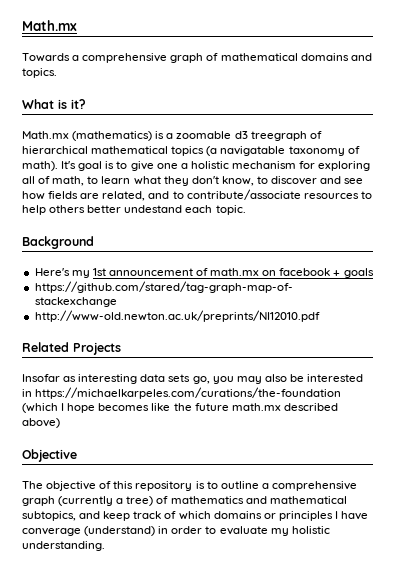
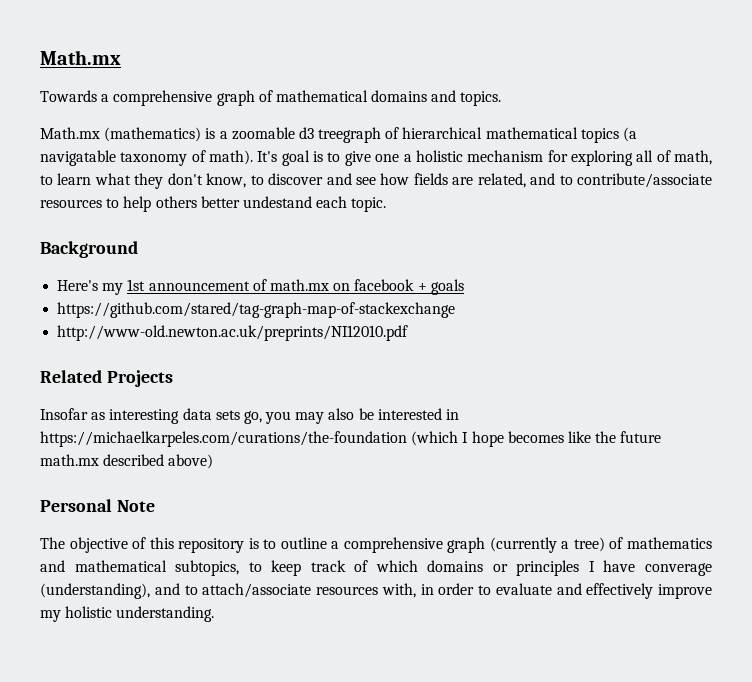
- What is it?
- Objective
+ Personal Note
- The objective of this repository is to outline a comprehensive graph (currently a tree) of mathematics and mathematical subtopics, and keep track of which domains or principles I have converage (understand) in order to evaluate my holistic understanding.
+ The objective of this repository is to outline a comprehensive graph (currently a tree) of mathematics and mathematical subtopics, to keep track of which domains or principles I have converage (understanding), and to attach/associate resources with, in order to evaluate and effectively improve my holistic understanding.

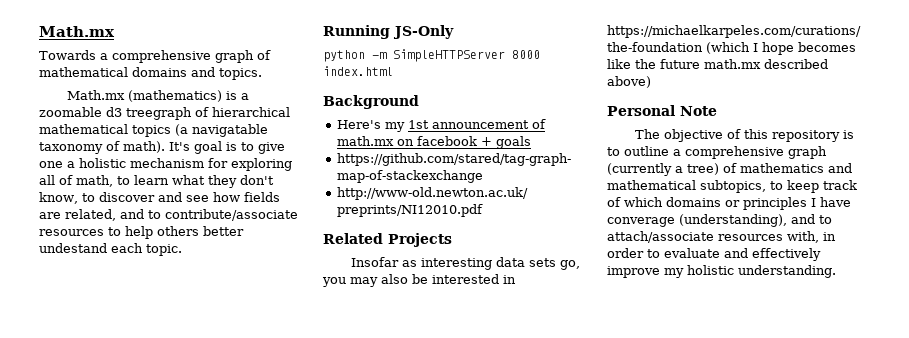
+ Running JS-Only
+ python -m SimpleHTTPServer 8000 index.html

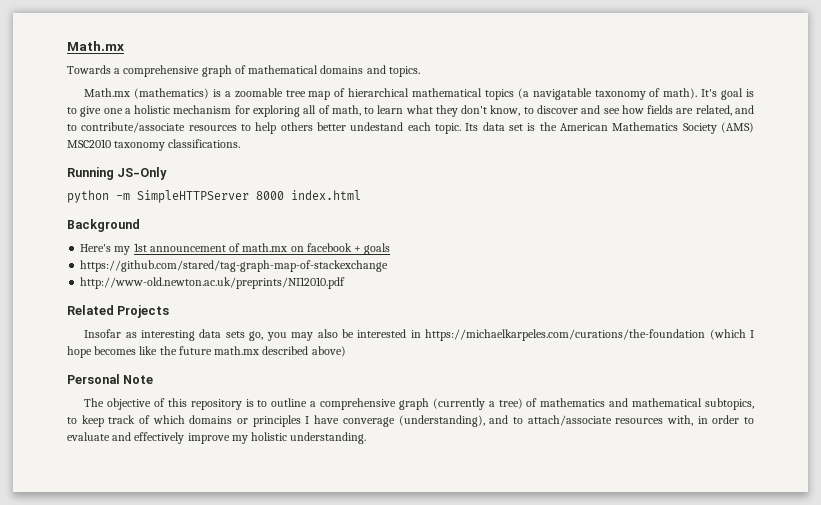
- Math.mx (mathematics) is a zoomable d3 treegraph of hierarchical mathematical topics (a navigatable taxonomy of math).
+ Math.mx (mathematics) is a zoomable tree map of hierarchical mathematical topics (a navigatable taxonomy of math).
+ Its data set is the American Mathematics Society (AMS) MSC2010 taxonomy classifications.

